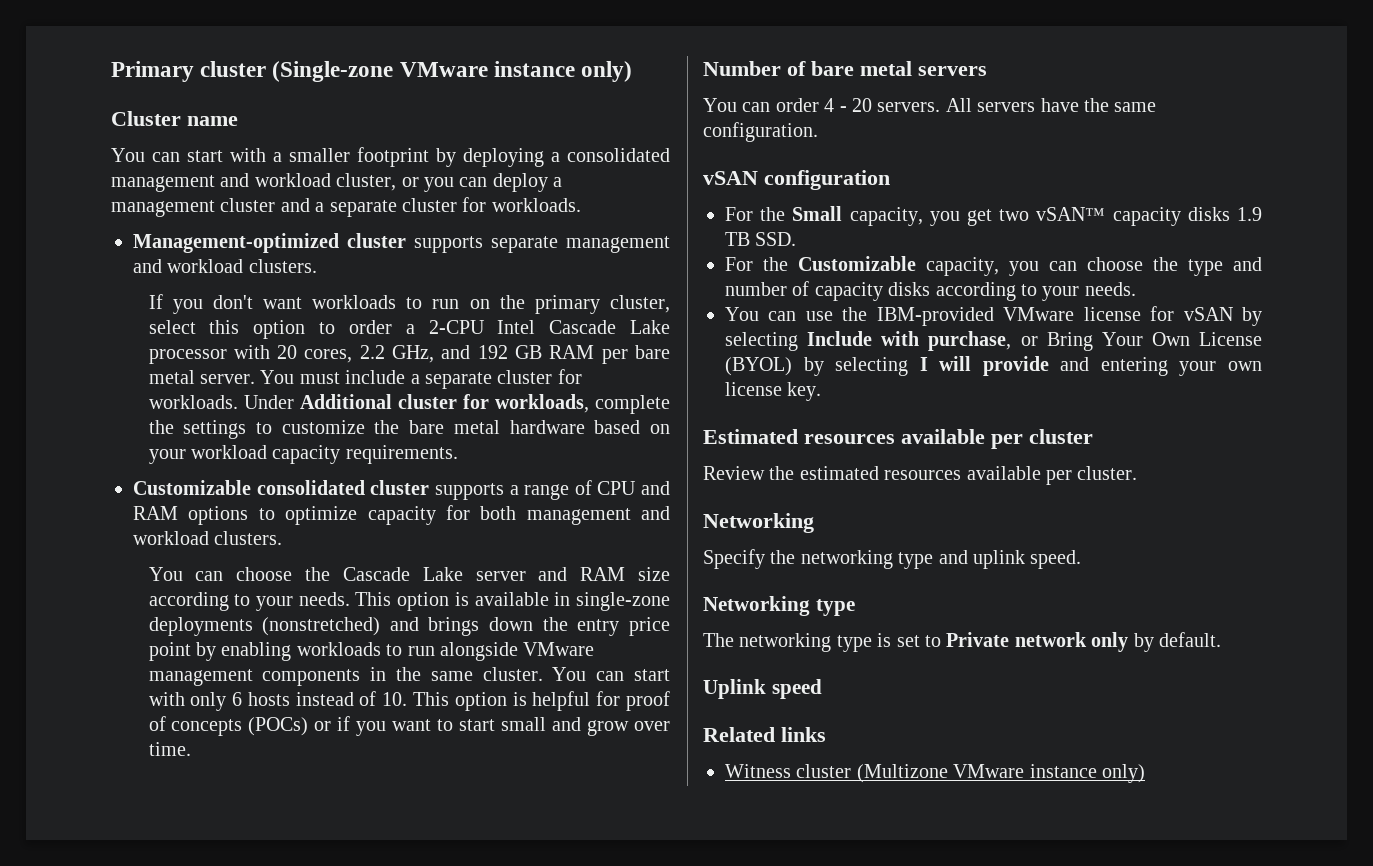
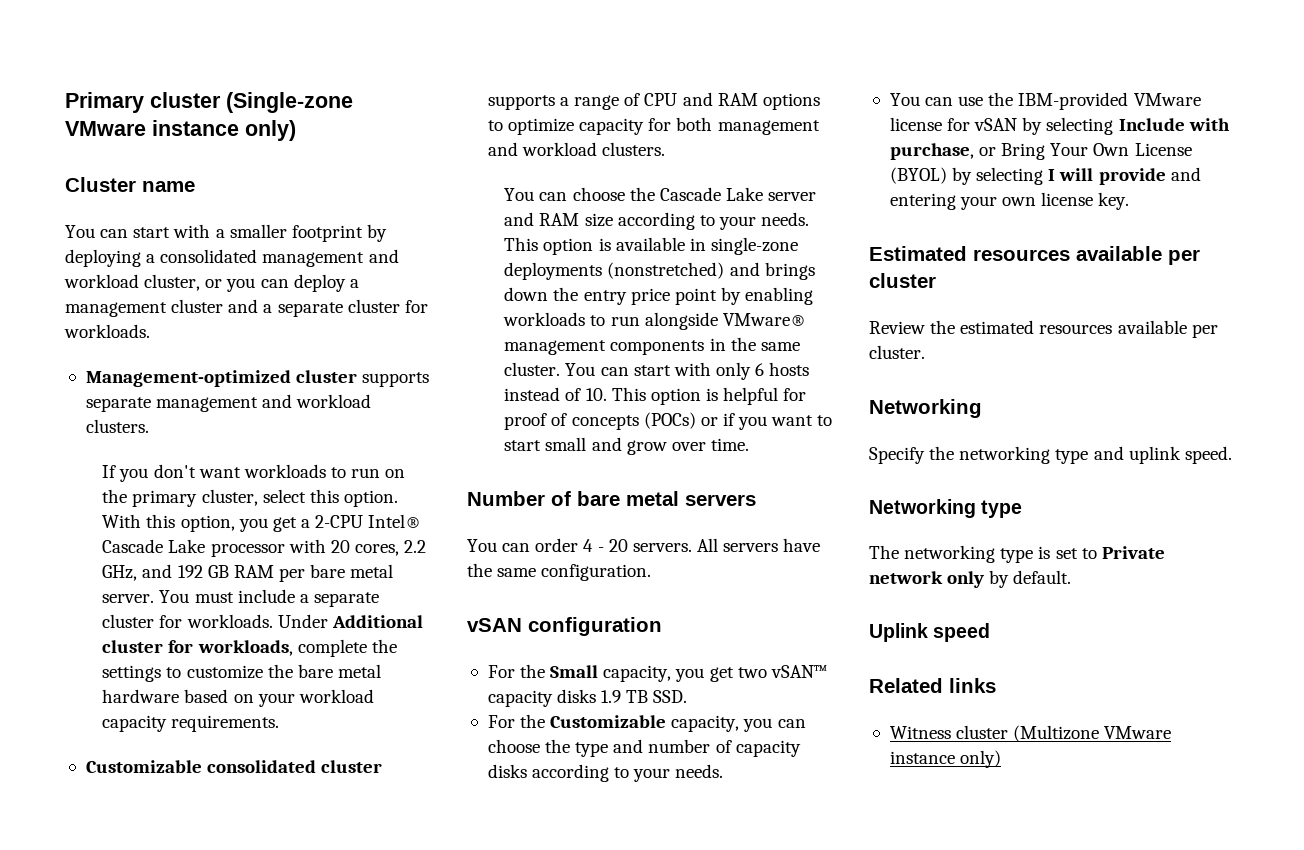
- If you don't want workloads to run on the primary cluster, select this option to order a 2-CPU Intel Cascade Lake processor with 20 cores, 2.2 GHz, and 192 GB RAM per bare metal server.
+ If you don't want workloads to run on the primary cluster, select this option. With this option, you get a 2-CPU Intel® Cascade Lake processor with 20 cores, 2.2 GHz, and 192 GB RAM per bare metal server.
- This option is available in single-zone deployments (nonstretched) and brings down the entry price point by enabling workloads to run alongside VMware management components in the same cluster.
+ This option is available in single-zone deployments (nonstretched) and brings down the entry price point by enabling workloads to run alongside VMware® management components in the same cluster.

